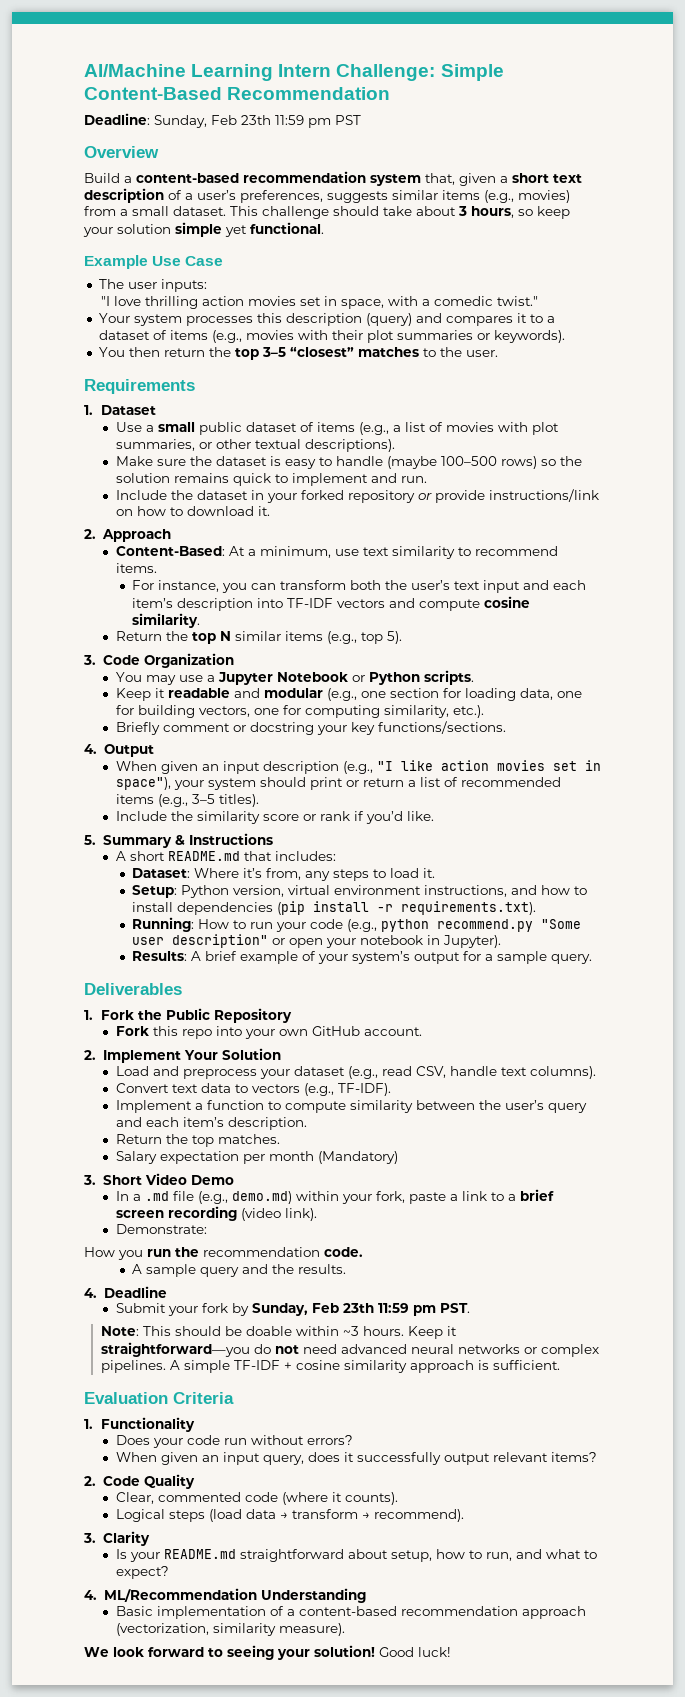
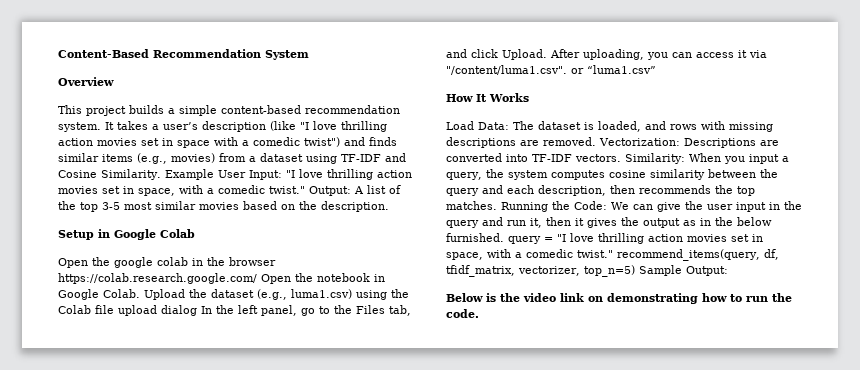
- AI/Machine Learning Intern Challenge: Simple Content-Based Recommendation
- Deadline: Sunday, Feb 23th 11:59 pm PST
+ Content-Based Recommendation System
  Overview
- Build a content-based recommendation system that, given a short text description of a user’s preferences, suggests similar items (e.g., movies) from a small dataset. This challenge should take about 3 hours, so keep your solution simple yet functional.
- Example Use Case
- The user inputs:
- "I love thrilling action movies set in space, with a comedic twist."
- Your system processes this description (query) and compares it to a dataset of items (e.g., movies with their plot summaries or keywords).
- You then return the top 3–5 “closest” matches to the user.
- Requirements
- 1. Dataset
- Use a small public dataset of items (e.g., a list of movies with plot summaries, or other textual descriptions).
- Make sure the dataset is easy to handle (maybe 100–500 rows) so the solution remains quick to implement and run.
- Include the dataset in your forked repository or provide instructions/link on how to download it.
- 2. Approach
- Content-Based: At a minimum, use text similarity to recommend items.
- For instance, you can transform both the user’s text input and each item’s description into TF-IDF vectors and compute cosine similarity.
- Return the top N similar items (e.g., top 5).
- 3. Code Organization
- You may use a Jupyter Notebook or Python scripts.
- Keep it readable and modular (e.g., one section for loading data, one for building vectors, one for computing similarity, etc.).
- Briefly comment or docstring your key functions/sections.
- 4. Output
- When given an input description (e.g., "I like action movies set in space"), your system should print or return a list of recommended items (e.g., 3–5 titles).
- Include the similarity score or rank if you’d like.
- 5. Summary & Instructions
- A short README.md that includes:
- Dataset: Where it’s from, any steps to load it.
- Setup: Python version, virtual environment instructions, and how to install dependencies (pip install -r requirements.txt).
- Running: How to run your code (e.g., python recommend.py "Some user description" or open your notebook in Jupyter).
- Results: A brief example of your system’s output for a sample query.
- Deliverables
- 1. Fork the Public Repository
- Fork this repo into your own GitHub account.
- 2. Implement Your Solution
- Load and preprocess your dataset (e.g., read CSV, handle text columns).
- Convert text data to vectors (e.g., TF-IDF).
- Implement a function to compute similarity between the user’s query and each item’s description.
- Return the top matches.
- Salary expectation per month (Mandatory)
- 3. Short Video Demo
- In a .md file (e.g., demo.md) within your fork, paste a link to a brief screen recording (video link).
- Demonstrate:
- How you run the recommendation code.
+ This project builds a simple content-based recommendation system. It takes a user’s description (like "I love thrilling action movies set in space with a comedic twist") and finds similar items (e.g., movies) from a dataset using TF-IDF and Cosine Similarity. Example User Input: "I love thrilling action movies set in space, with a comedic twist." Output: A list of the top 3-5 most similar movies based on the description.
+ Setup in Google Colab
+ Open the google colab in the browser https://colab.research.google.com/ Open the notebook in Google Colab. Upload the dataset (e.g., luma1.csv) using the Colab file upload dialog In the left panel, go to the Files tab, and click Upload. After uploading, you can access it via "/content/luma1.csv". or “luma1.csv”
+ How It Works
+ Load Data: The dataset is loaded, and rows with missing descriptions are removed. Vectorization: Descriptions are converted into TF-IDF vectors. Similarity: When you input a query, the system computes cosine similarity between the query and each description, then recommends the top matches. Running the Code: We can give the user input in the query and run it, then it gives the output as in the below furnished. query = "I love thrilling action movies set in space, with a comedic twist." recommend_items(query, df, tfidf_matrix, vectorizer, top_n=5) Sample Output:
+ Below is the video link on demonstrating how to run the code.
- A sample query and the results.
- 4. Deadline
- Submit your fork by Sunday, Feb 23th 11:59 pm PST.
- Note: This should be doable within ~3 hours. Keep it straightforward—you do not need advanced neural networks or complex pipelines. A simple TF-IDF + cosine similarity approach is sufficient.
- Evaluation Criteria
- 1. Functionality
- Does your code run without errors?
- When given an input query, does it successfully output relevant items?
- 2. Code Quality
- Clear, commented code (where it counts).
- Logical steps (load data → transform → recommend).
- 3. Clarity
- Is your README.md straightforward about setup, how to run, and what to expect?
- 4. ML/Recommendation Understanding
- Basic implementation of a content-based recommendation approach (vectorization, similarity measure).
- We look forward to seeing your solution! Good luck!

